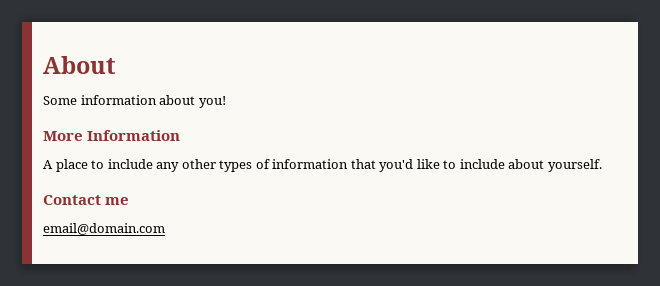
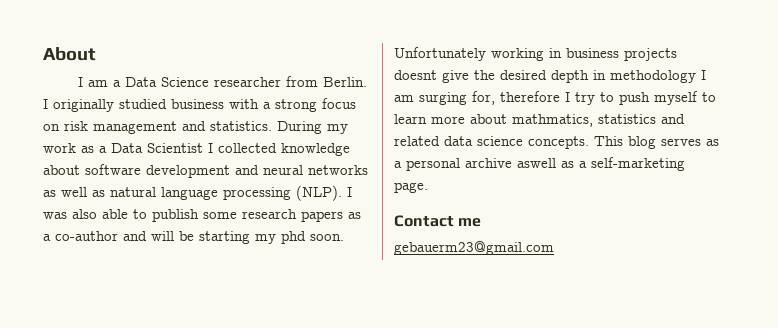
- Some information about you!
- More Information
- A place to include any other types of information that you'd like to include about yourself.
+ I am a Data Science researcher from Berlin. I originally studied business with a strong focus on risk management and statistics. During my work as a Data Scientist I collected knowledge about software development and neural networks as well as natural language processing (NLP). I was also able to publish some research papers as a co-author and will be starting my phd soon. Unfortunately working in business projects doesnt give the desired depth in methodology I am surging for, therefore I try to push myself to learn more about mathmatics, statistics and related data science concepts. This blog serves as a personal archive aswell as a self-marketing page.
- email@domain.com
+ gebauerm23@gmail.com

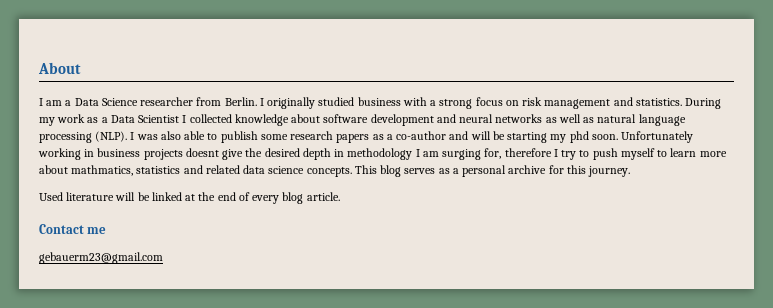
- This blog serves as a personal archive aswell as a self-marketing page.
+ This blog serves as a personal archive for this journey.
+ Used literature will be linked at the end of every blog article.

